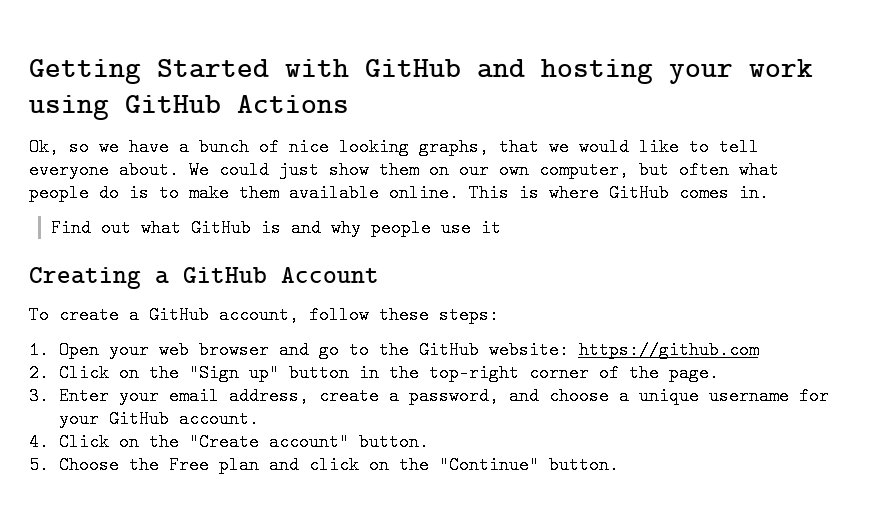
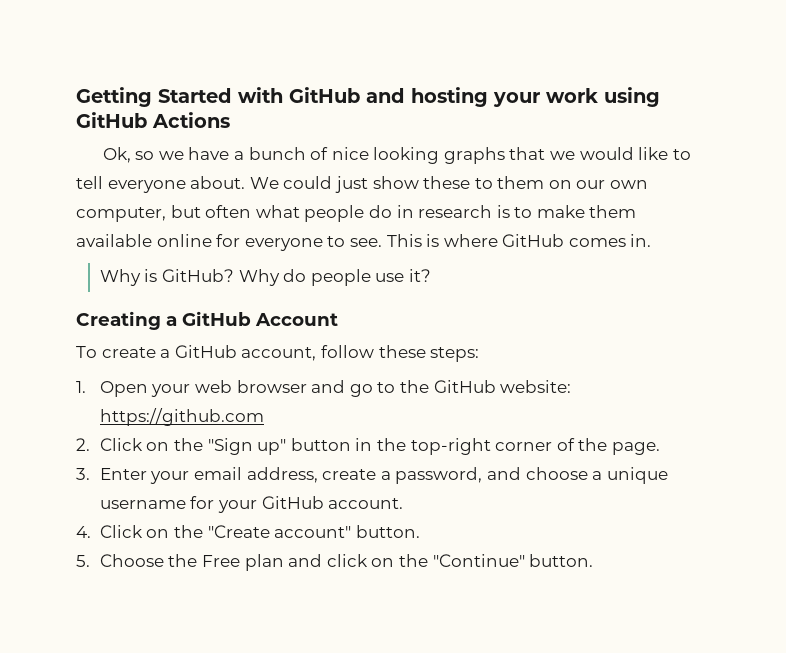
- Ok, so we have a bunch of nice looking graphs, that we would like to tell everyone about.
+ Ok, so we have a bunch of nice looking graphs that we would like to tell everyone about.
- We could just show them on our own computer, but often what people do is to make them available online.
+ We could just show these to them on our own computer, but often what people do in research is to make them available online for everyone to see.
- Find out what GitHub is and why people use it
+ Why is GitHub? Why do people use it?

